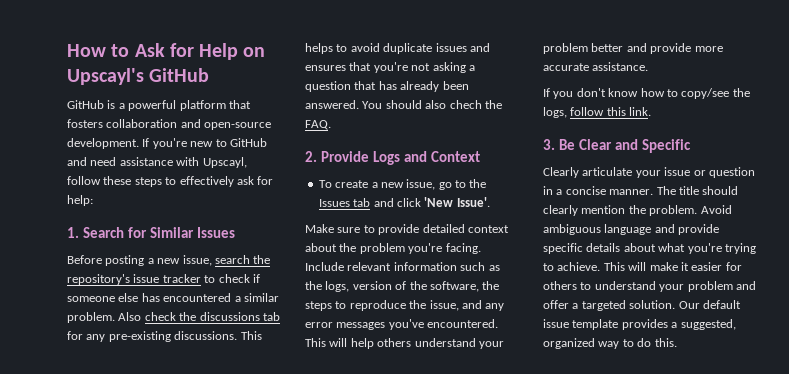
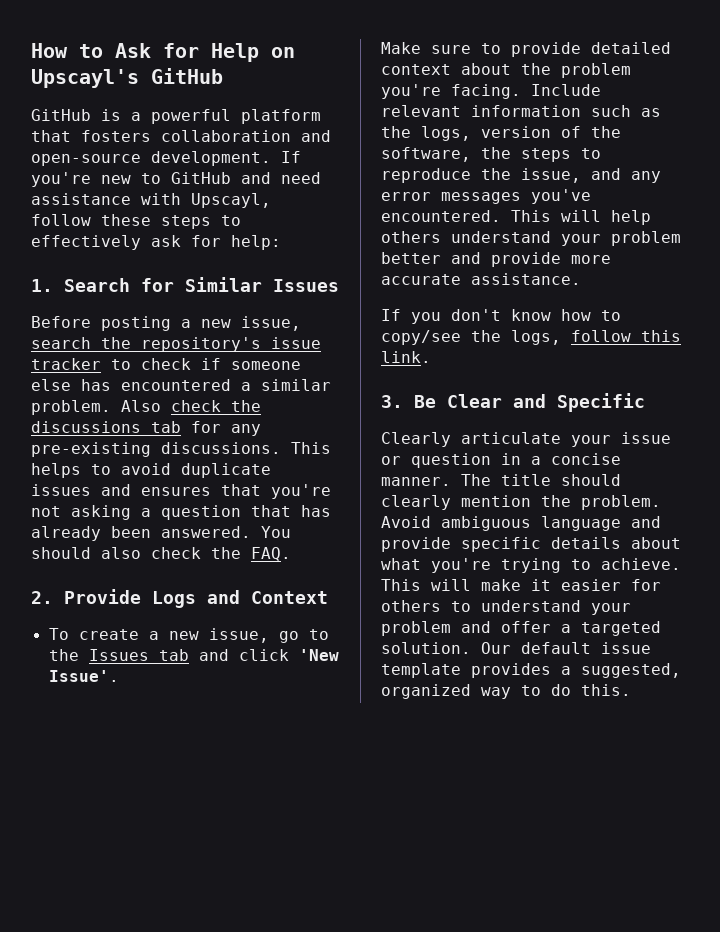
- You should also chech the FAQ.
+ You should also check the FAQ.

